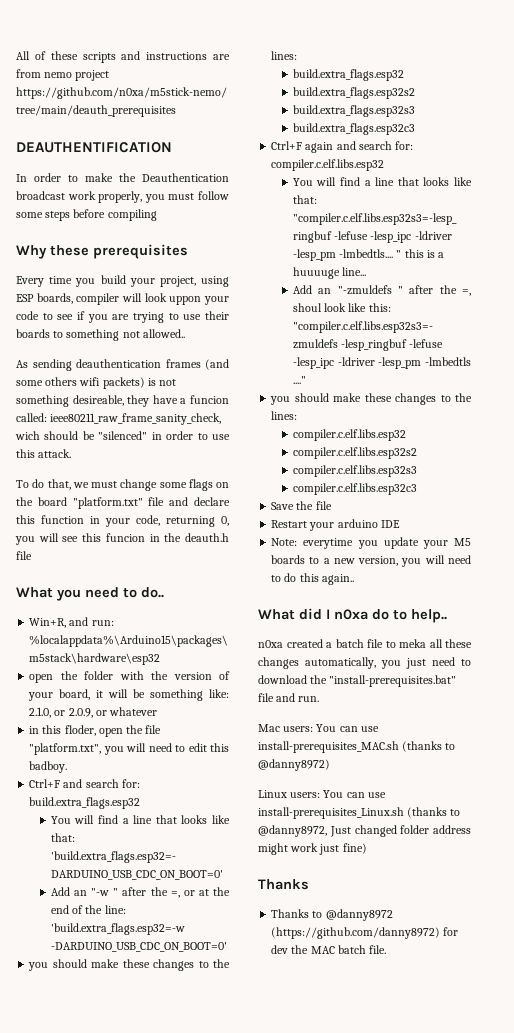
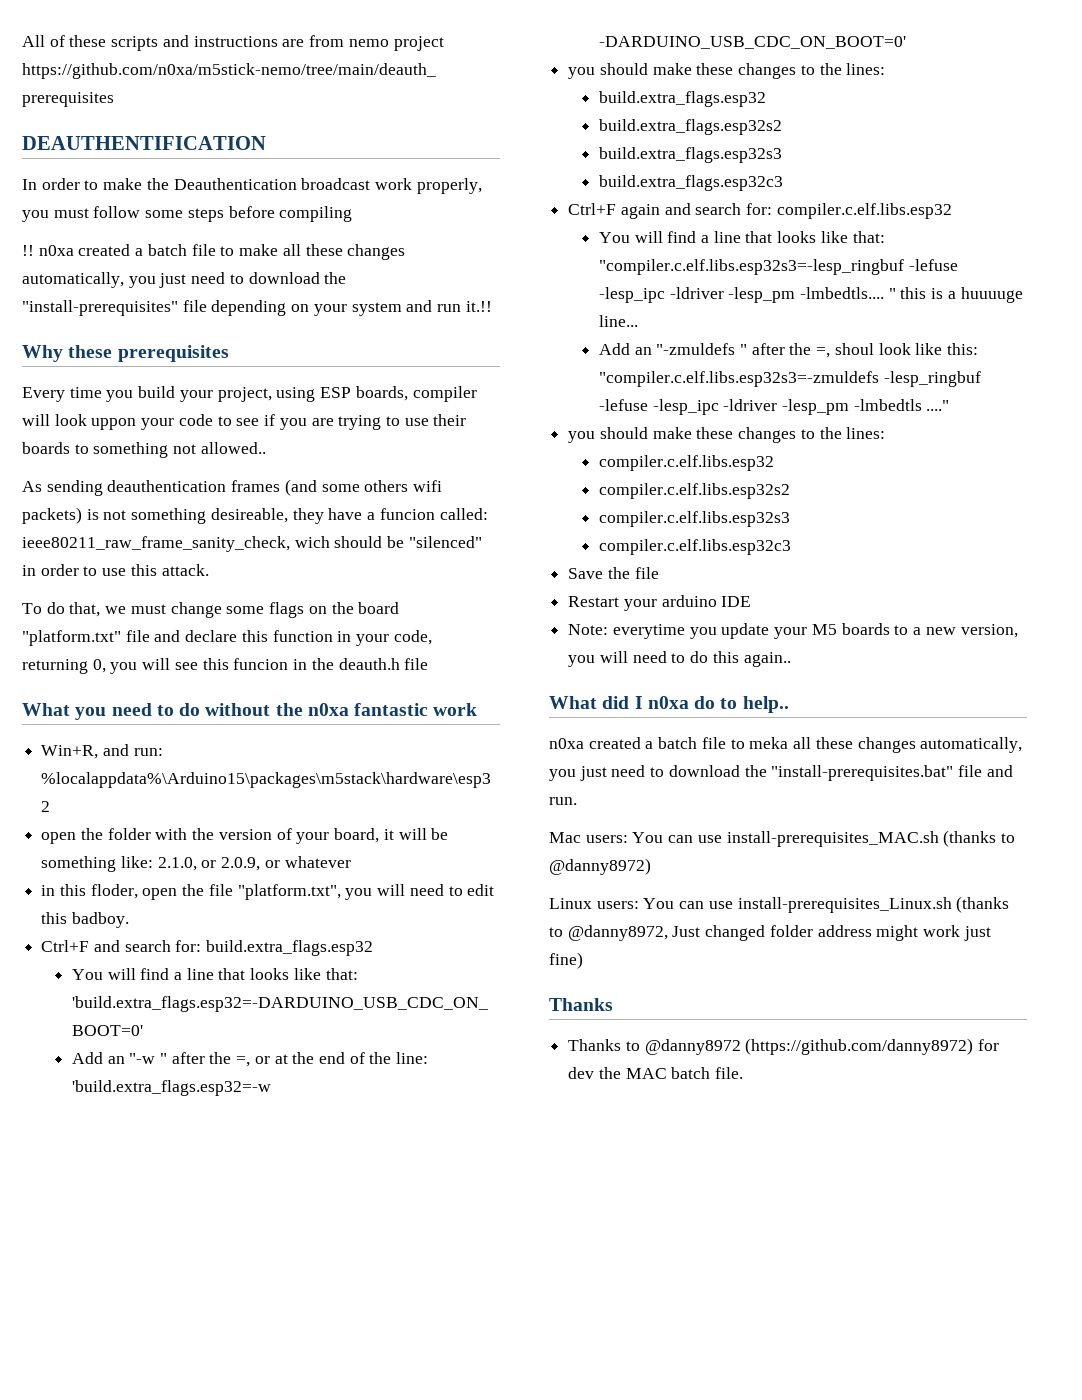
+ !! n0xa created a batch file to make all these changes automatically, you just need to download the "install-prerequisites" file depending on your system and run it.!!
- What you need to do..
+ What you need to do without the n0xa fantastic work

